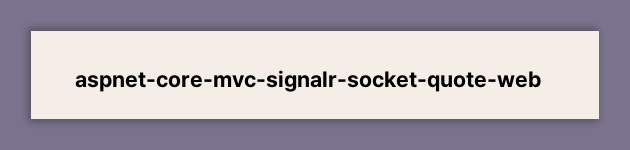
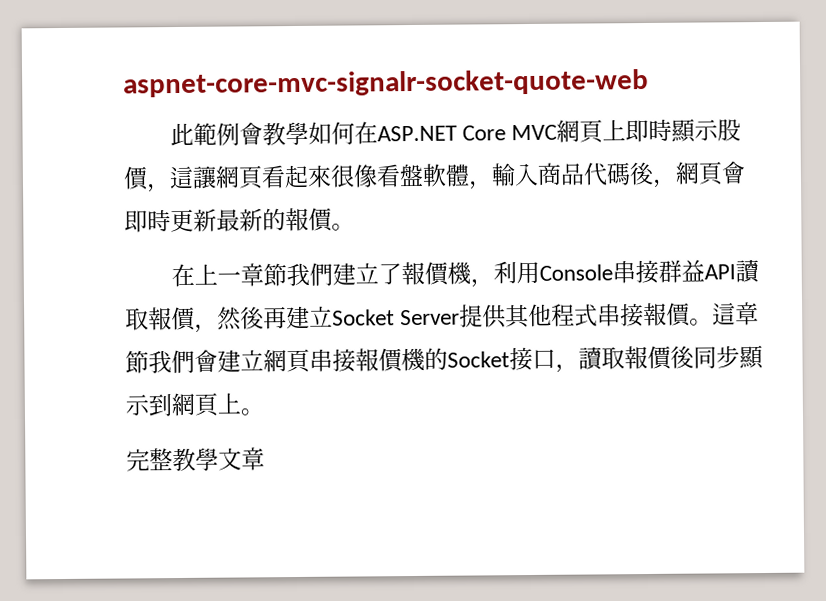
+ 此範例會教學如何在ASP.NET Core MVC網頁上即時顯示股價，這讓網頁看起來很像看盤軟體，輸入商品代碼後，網頁會即時更新最新的報價。
+ 在上一章節我們建立了報價機，利用Console串接群益API讀取報價，然後再建立Socket Server提供其他程式串接報價。這章節我們會建立網頁串接報價機的Socket接口，讀取報價後同步顯示到網頁上。
+ 完整教學文章

